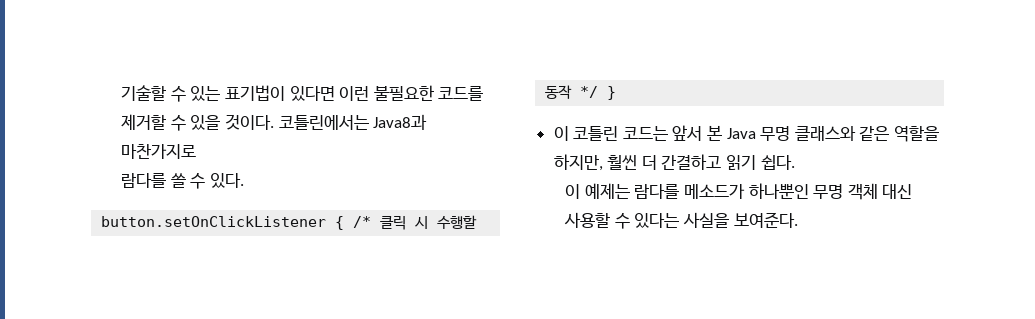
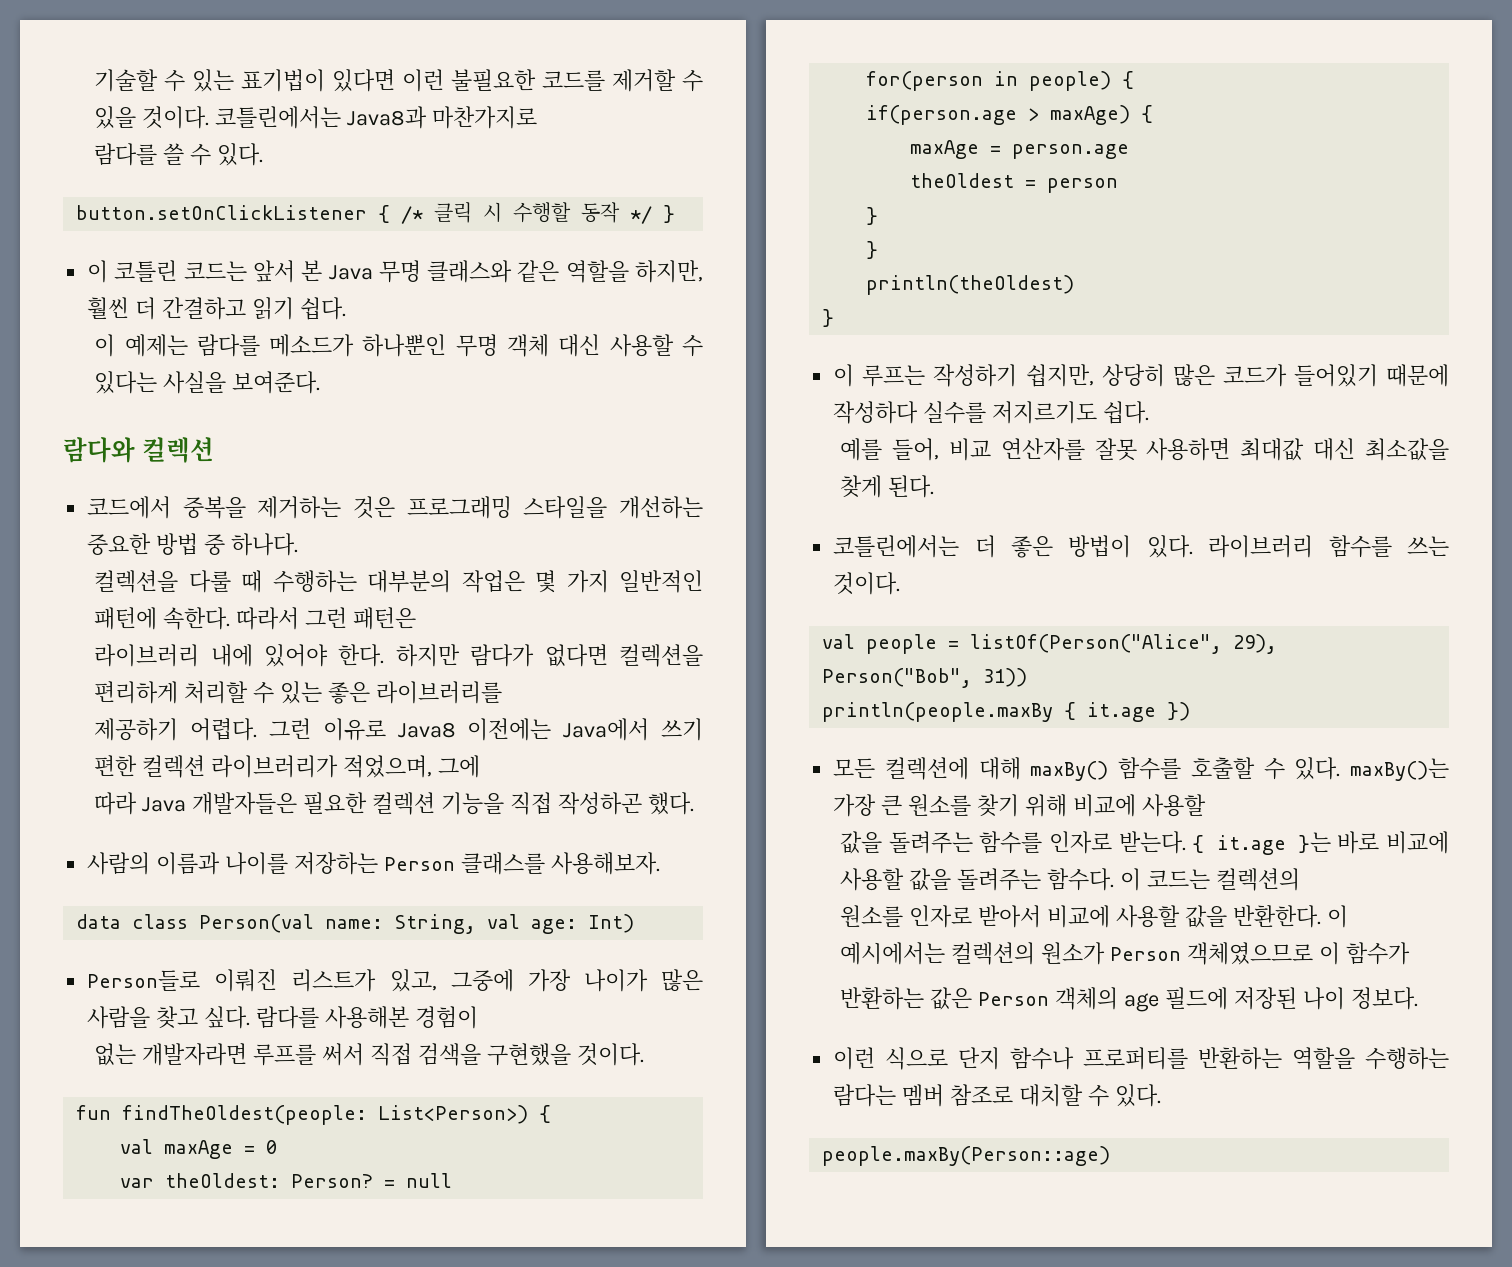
+ 람다와 컬렉션
+ 코드에서 중복을 제거하는 것은 프로그래밍 스타일을 개선하는 중요한 방법 중 하나다.
+ 컬렉션을 다룰 때 수행하는 대부분의 작업은 몇 가지 일반적인 패턴에 속한다. 따라서 그런 패턴은
+ 라이브러리 내에 있어야 한다. 하지만 람다가 없다면 컬렉션을 편리하게 처리할 수 있는 좋은 라이브러리를
+ 제공하기 어렵다. 그런 이유로 Java8 이전에는 Java에서 쓰기 편한 컬렉션 라이브러리가 적었으며, 그에
+ 따라 Java 개발자들은 필요한 컬렉션 기능을 직접 작성하곤 했다.
+ 사람의 이름과 나이를 저장하는 Person 클래스를 사용해보자.
+ data class Person(val name: String, val age: Int)
+ Person들로 이뤄진 리스트가 있고, 그중에 가장 나이가 많은 사람을 찾고 싶다. 람다를 사용해본 경험이
+ 없는 개발자라면 루프를 써서 직접 검색을 구현했을 것이다.
+ fun findTheOldest(people: List<Person>) {
+ val maxAge = 0
+ var theOldest: Person? = null
+ for(person in people) {
+ if(person.age > maxAge) {
+ maxAge = person.age
+ theOldest = person
+ }
+ }
+ println(theOldest)
+ }
+ 이 루프는 작성하기 쉽지만, 상당히 많은 코드가 들어있기 때문에 작성하다 실수를 저지르기도 쉽다.
+ 예를 들어, 비교 연산자를 잘못 사용하면 최대값 대신 최소값을 찾게 된다.
+ 코틀린에서는 더 좋은 방법이 있다. 라이브러리 함수를 쓰는 것이다.
+ val people = listOf(Person("Alice", 29), Person("Bob", 31))
+ println(people.maxBy { it.age })
+ 모든 컬렉션에 대해 maxBy() 함수를 호출할 수 있다. maxBy()는 가장 큰 원소를 찾기 위해 비교에 사용할
+ 값을 돌려주는 함수를 인자로 받는다. { it.age }는 바로 비교에 사용할 값을 돌려주는 함수다. 이 코드는 컬렉션의
+ 원소를 인자로 받아서 비교에 사용할 값을 반환한다. 이 예시에서는 컬렉션의 원소가 Person 객체였으므로 이 함수가
+ 반환하는 값은 Person 객체의 age 필드에 저장된 나이 정보다.
+ 이런 식으로 단지 함수나 프로퍼티를 반환하는 역할을 수행하는 람다는 멤버 참조로 대치할 수 있다.
+ people.maxBy(Person::age)

